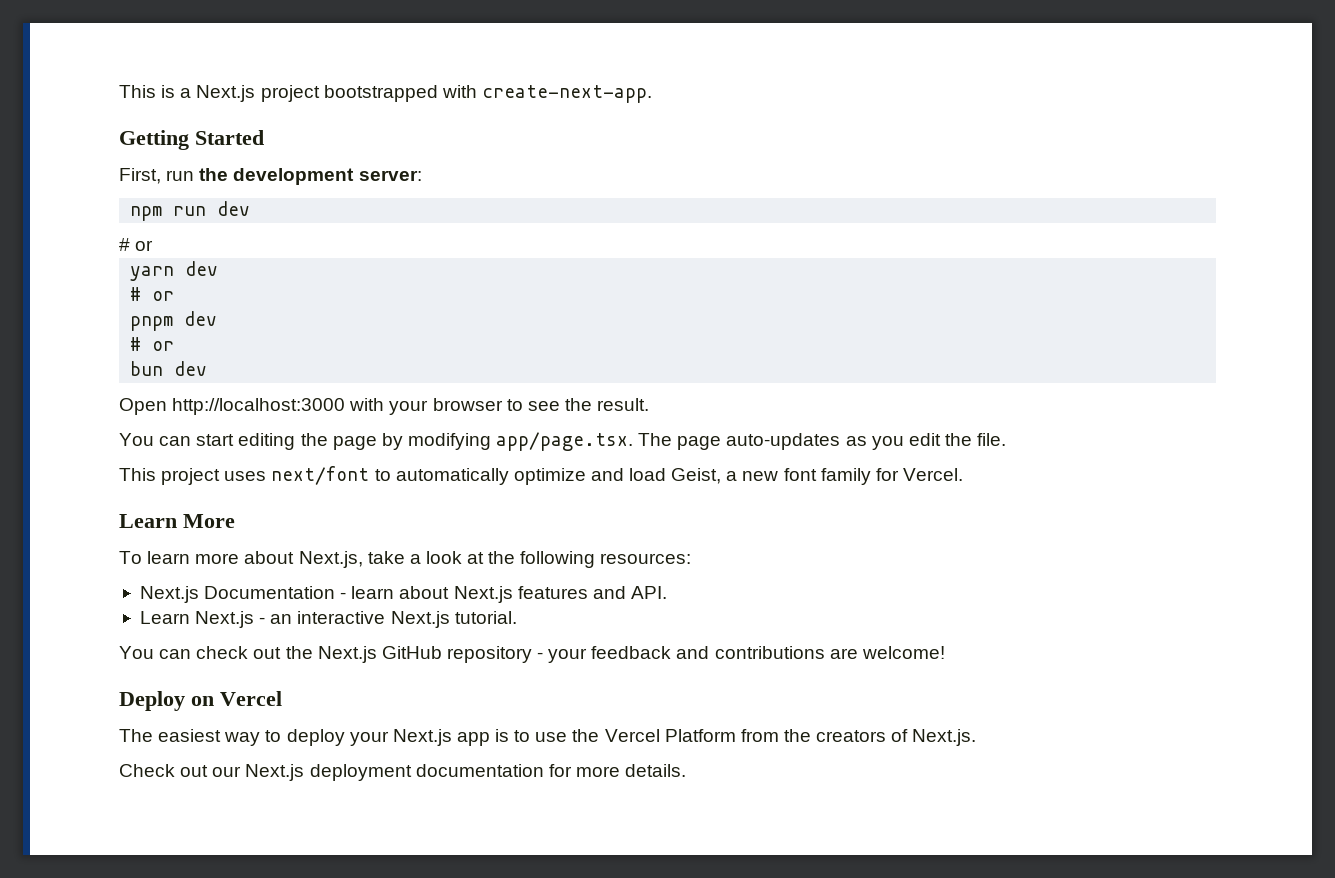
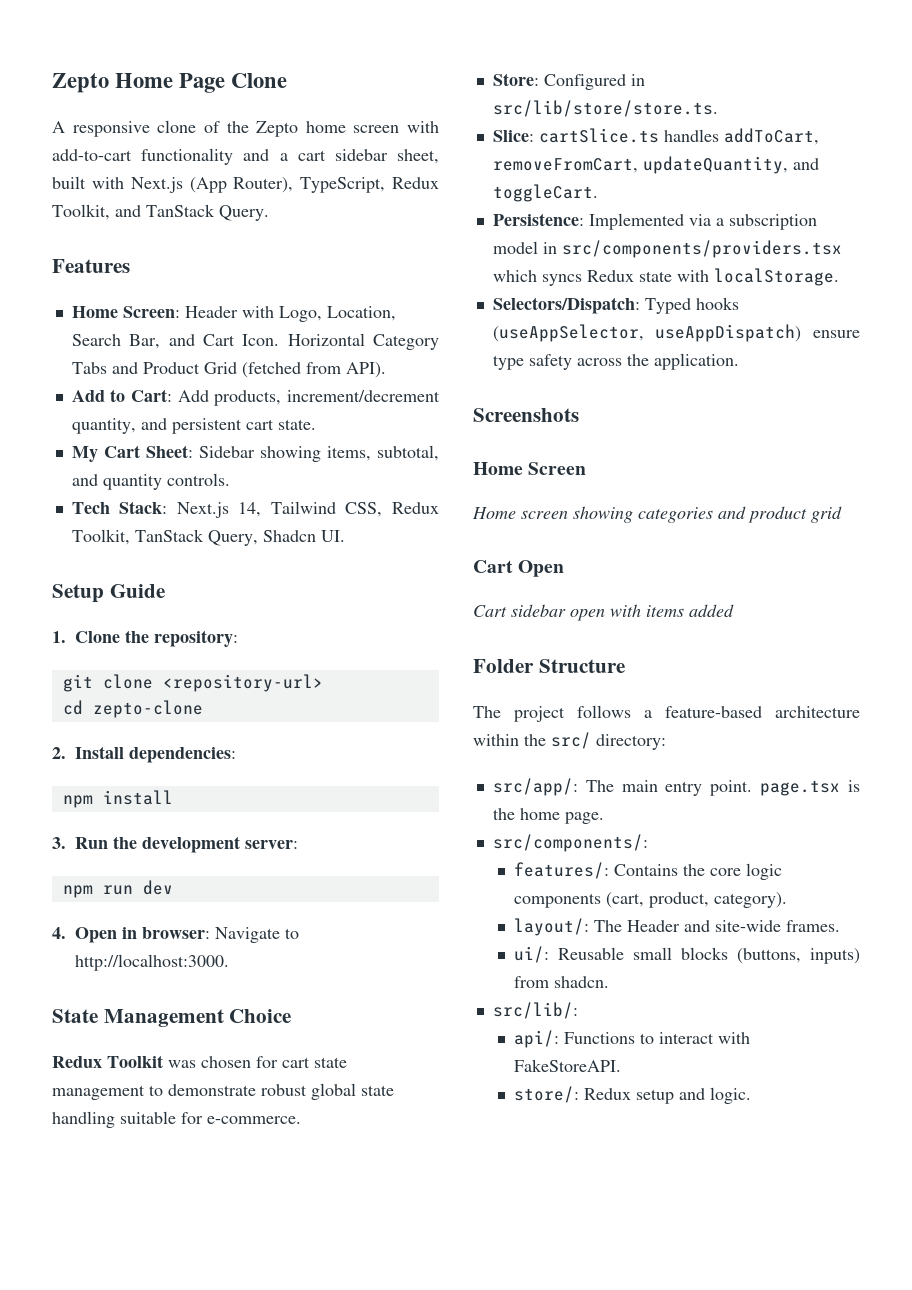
- This is a Next.js project bootstrapped with create-next-app.
- Getting Started
- First, run the development server:
+ Zepto Home Page Clone
+ A responsive clone of the Zepto home screen with add-to-cart functionality and a cart sidebar sheet, built with Next.js (App Router), TypeScript, Redux Toolkit, and TanStack Query.
+ Features
+ Home Screen: Header with Logo, Location, Search Bar, and Cart Icon. Horizontal Category Tabs and Product Grid (fetched from API).
+ Add to Cart: Add products, increment/decrement quantity, and persistent cart state.
+ My Cart Sheet: Sidebar showing items, subtotal, and quantity controls.
+ Tech Stack: Next.js 14, Tailwind CSS, Redux Toolkit, TanStack Query, Shadcn UI.
+ Setup Guide
+ 1. Clone the repository:
+ git clone <repository-url>
+ cd zepto-clone
+ 2. Install dependencies:
+ npm install
+ 3. Run the development server:
  npm run dev
- # or
- yarn dev
- # or
- pnpm dev
- # or
- bun dev
- Open http://localhost:3000 with your browser to see the result.
- You can start editing the page by modifying app/page.tsx. The page auto-updates as you edit the file.
- This project uses next/font to automatically optimize and load Geist, a new font family for Vercel.
- Learn More
- To learn more about Next.js, take a look at the following resources:
- Next.js Documentation - learn about Next.js features and API.
- Learn Next.js - an interactive Next.js tutorial.
- You can check out the Next.js GitHub repository - your feedback and contributions are welcome!
- Deploy on Vercel
- The easiest way to deploy your Next.js app is to use the Vercel Platform from the creators of Next.js.
- Check out our Next.js deployment documentation for more details.
+ 4. Open in browser: Navigate to http://localhost:3000.
+ State Management Choice
+ Redux Toolkit was chosen for cart state management to demonstrate robust global state handling suitable for e-commerce.
+ Store: Configured in src/lib/store/store.ts.
+ Slice: cartSlice.ts handles addToCart, removeFromCart, updateQuantity, and toggleCart.
+ Persistence: Implemented via a subscription model in src/components/providers.tsx which syncs Redux state with localStorage.
+ Selectors/Dispatch: Typed hooks (useAppSelector, useAppDispatch) ensure type safety across the application.
+ Screenshots
+ Home Screen
+ Home screen showing categories and product grid
+ Cart Open
+ Cart sidebar open with items added
+ Folder Structure
+ The project follows a feature-based architecture within the src/ directory:
+ src/app/: The main entry point. page.tsx is the home page.
+ src/components/:
+ features/: Contains the core logic components (cart, product, category).
+ layout/: The Header and site-wide frames.
+ ui/: Reusable small blocks (buttons, inputs) from shadcn.
+ src/lib/:
+ api/: Functions to interact with FakeStoreAPI.
+ store/: Redux setup and logic.

